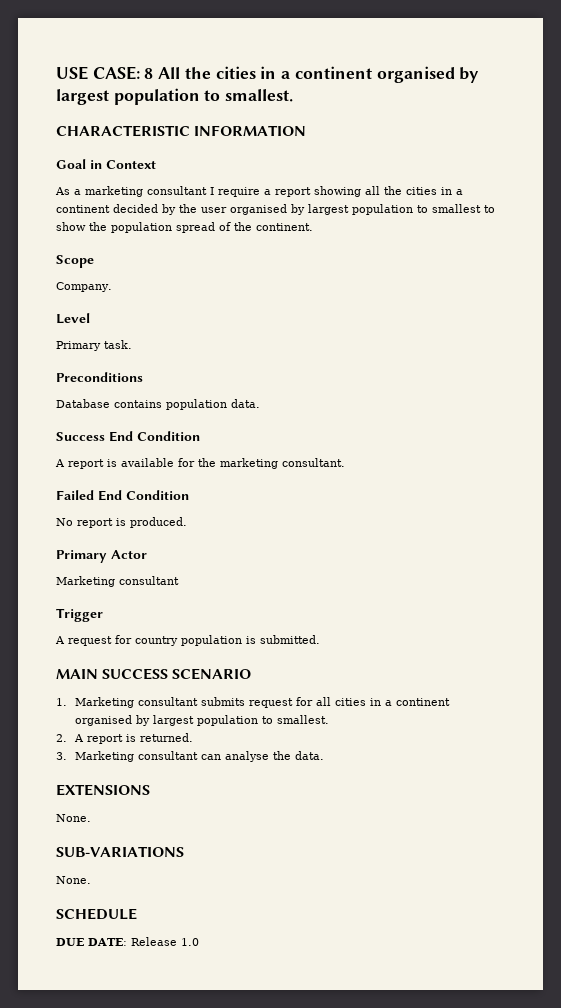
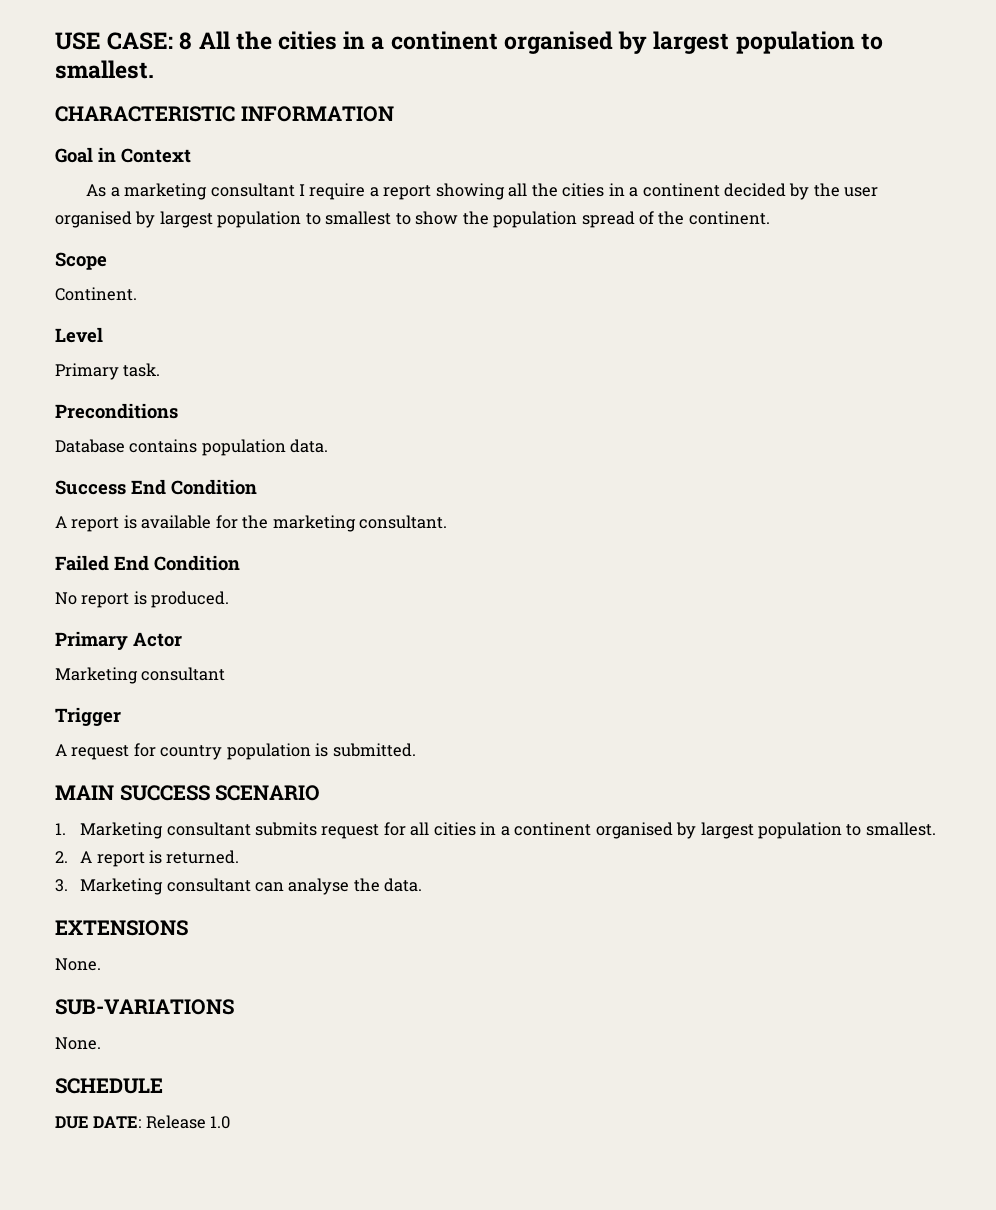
- Company.
+ Continent.

